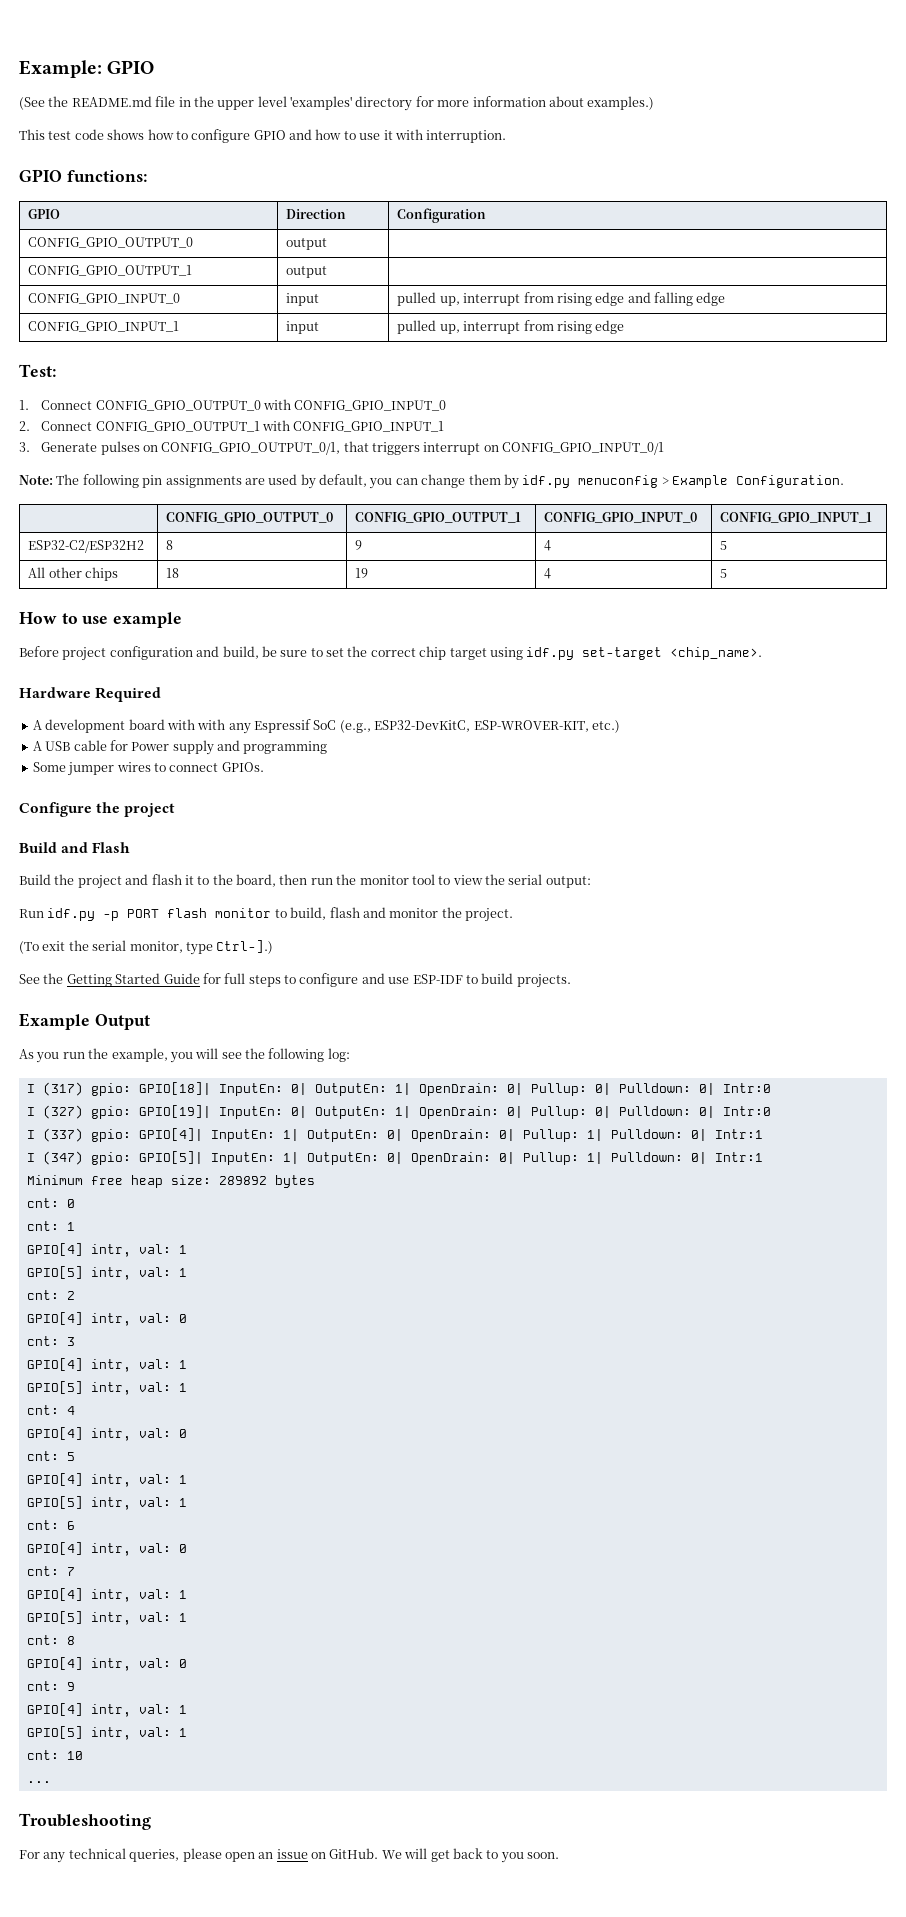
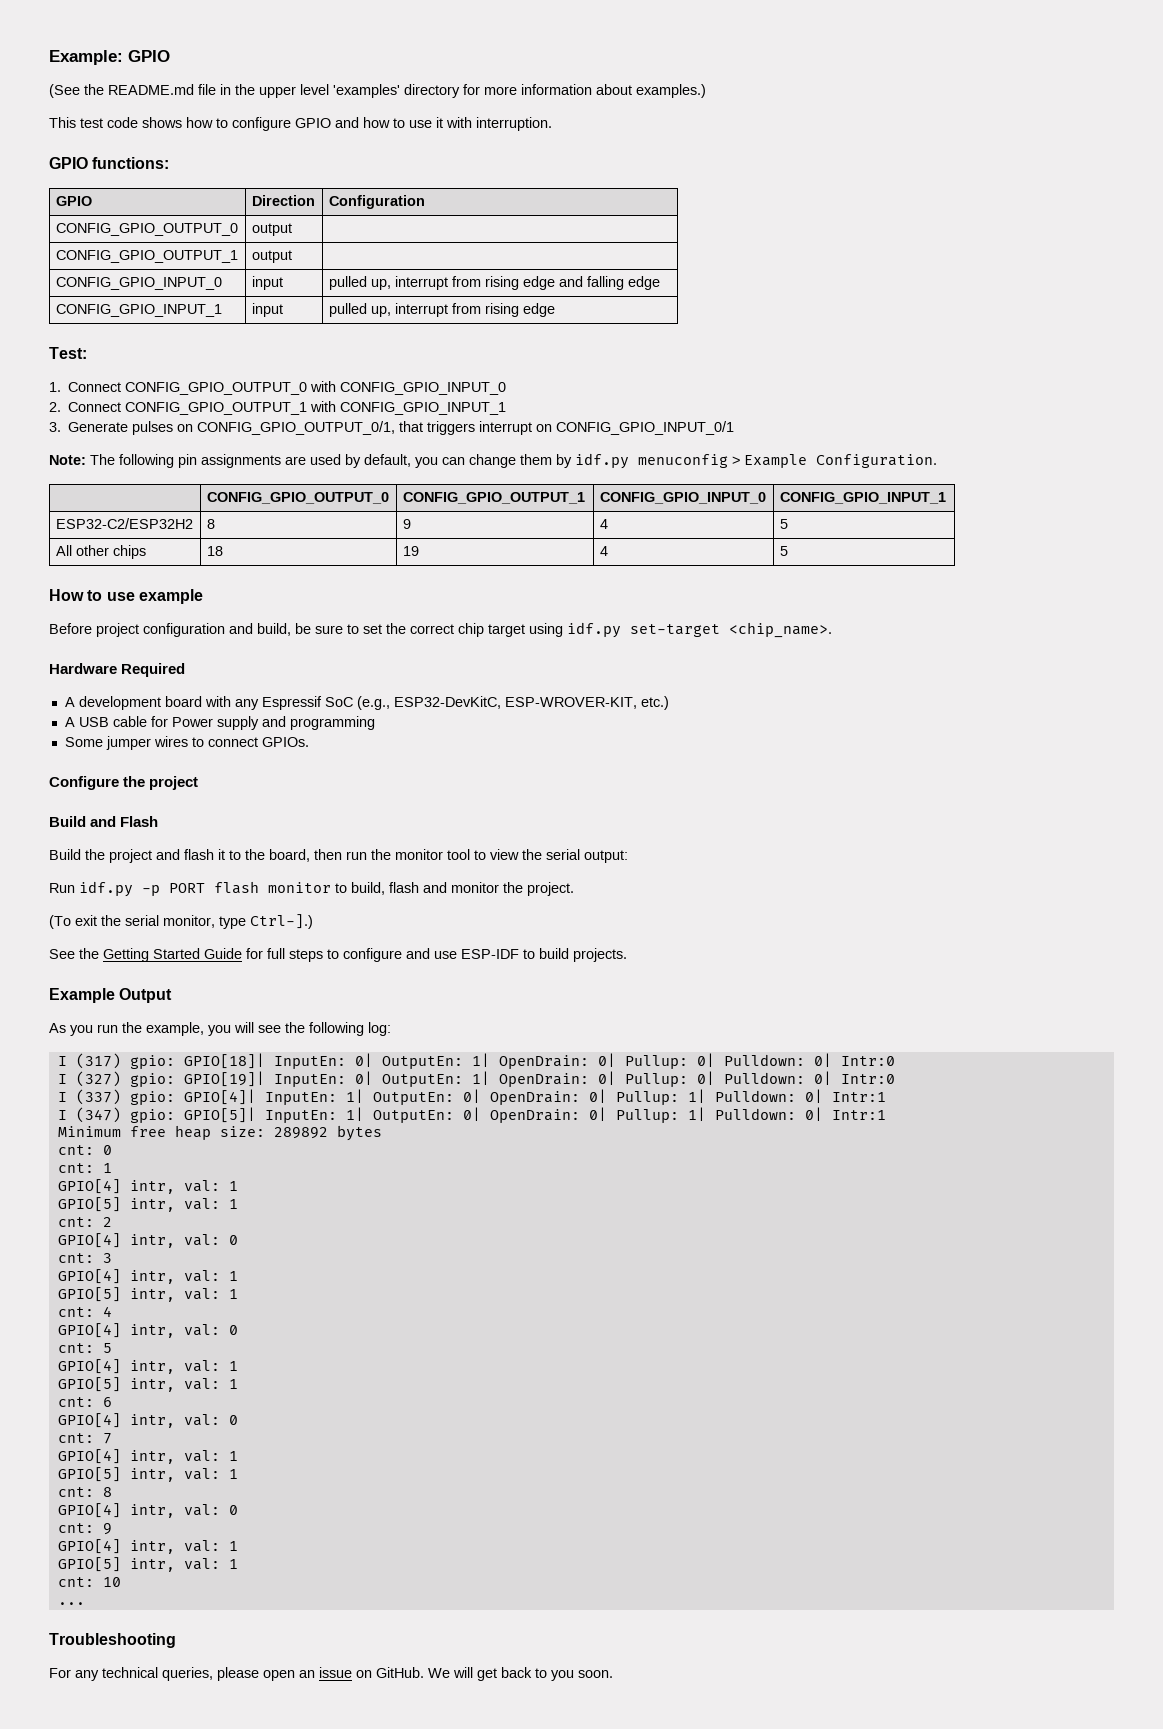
- A development board with with any Espressif SoC (e.g., ESP32-DevKitC, ESP-WROVER-KIT, etc.)
+ A development board with any Espressif SoC (e.g., ESP32-DevKitC, ESP-WROVER-KIT, etc.)

